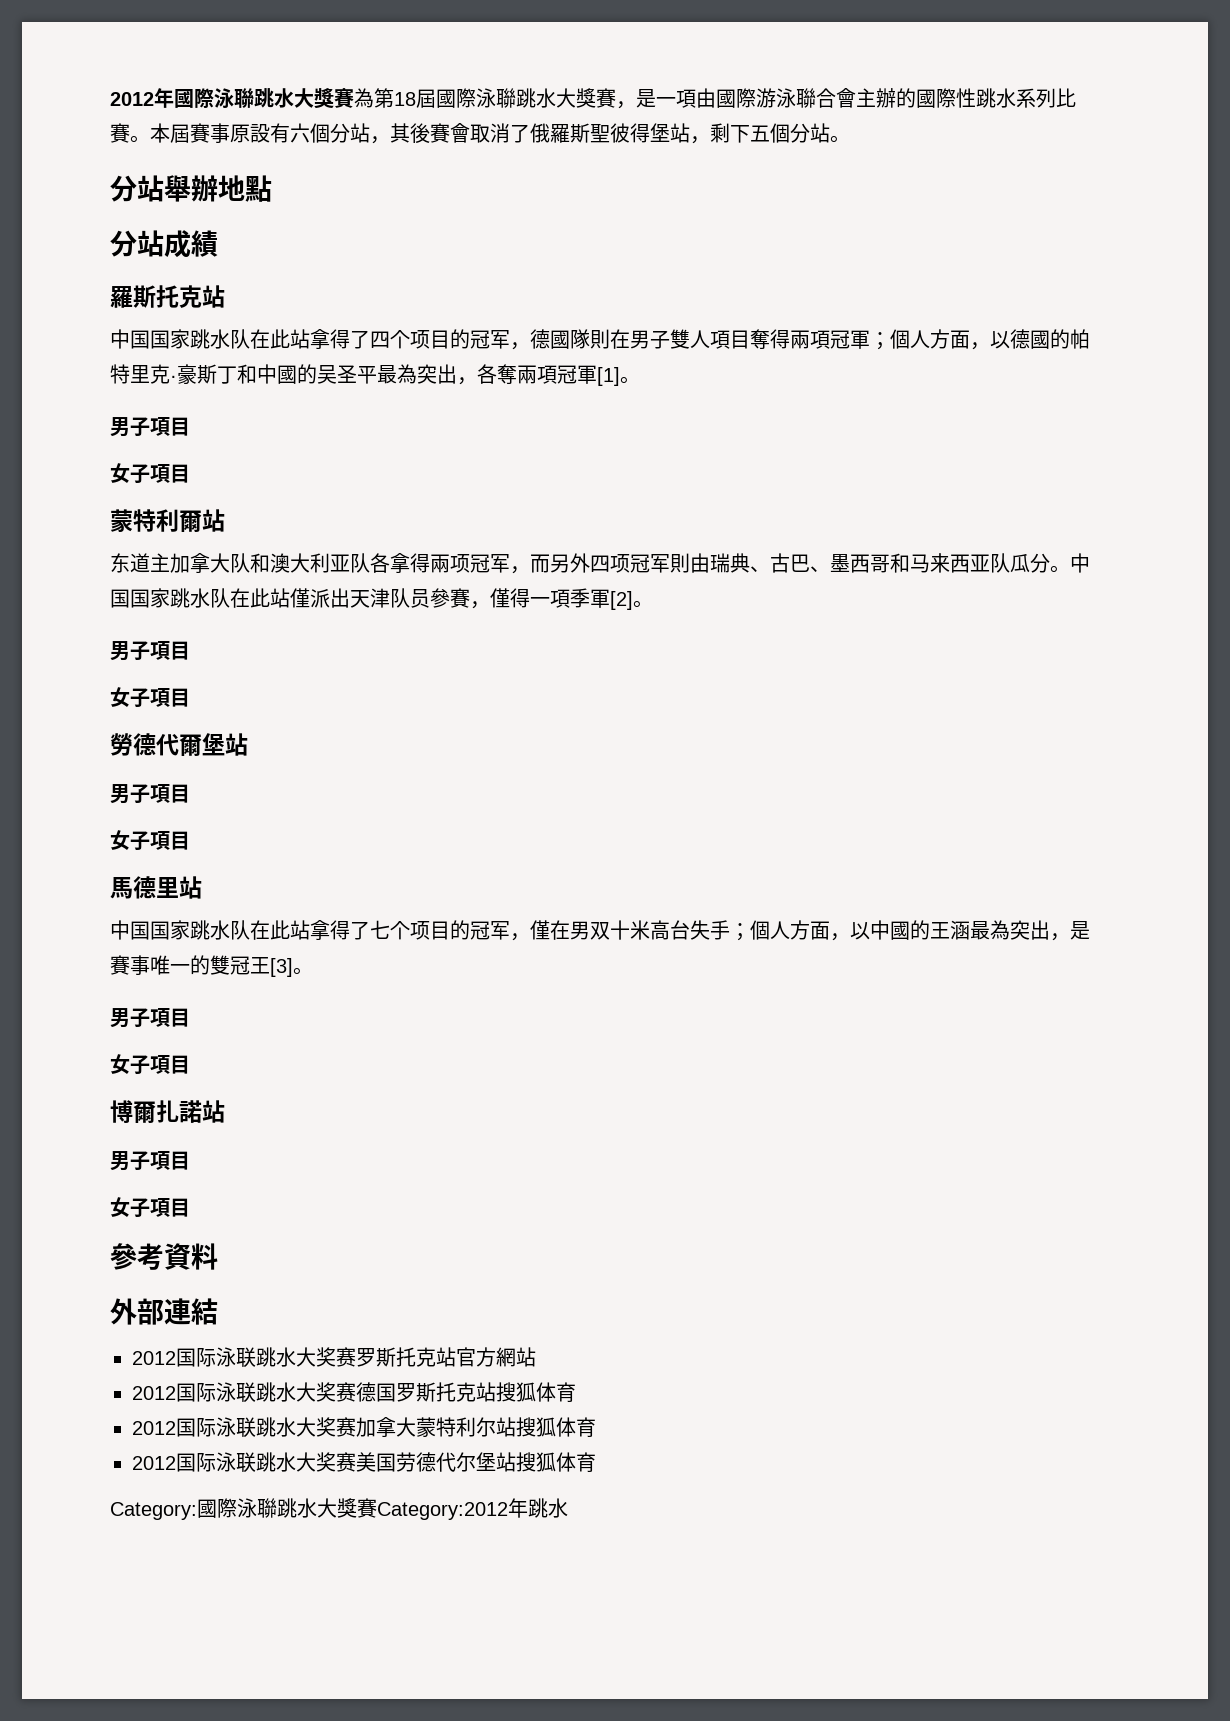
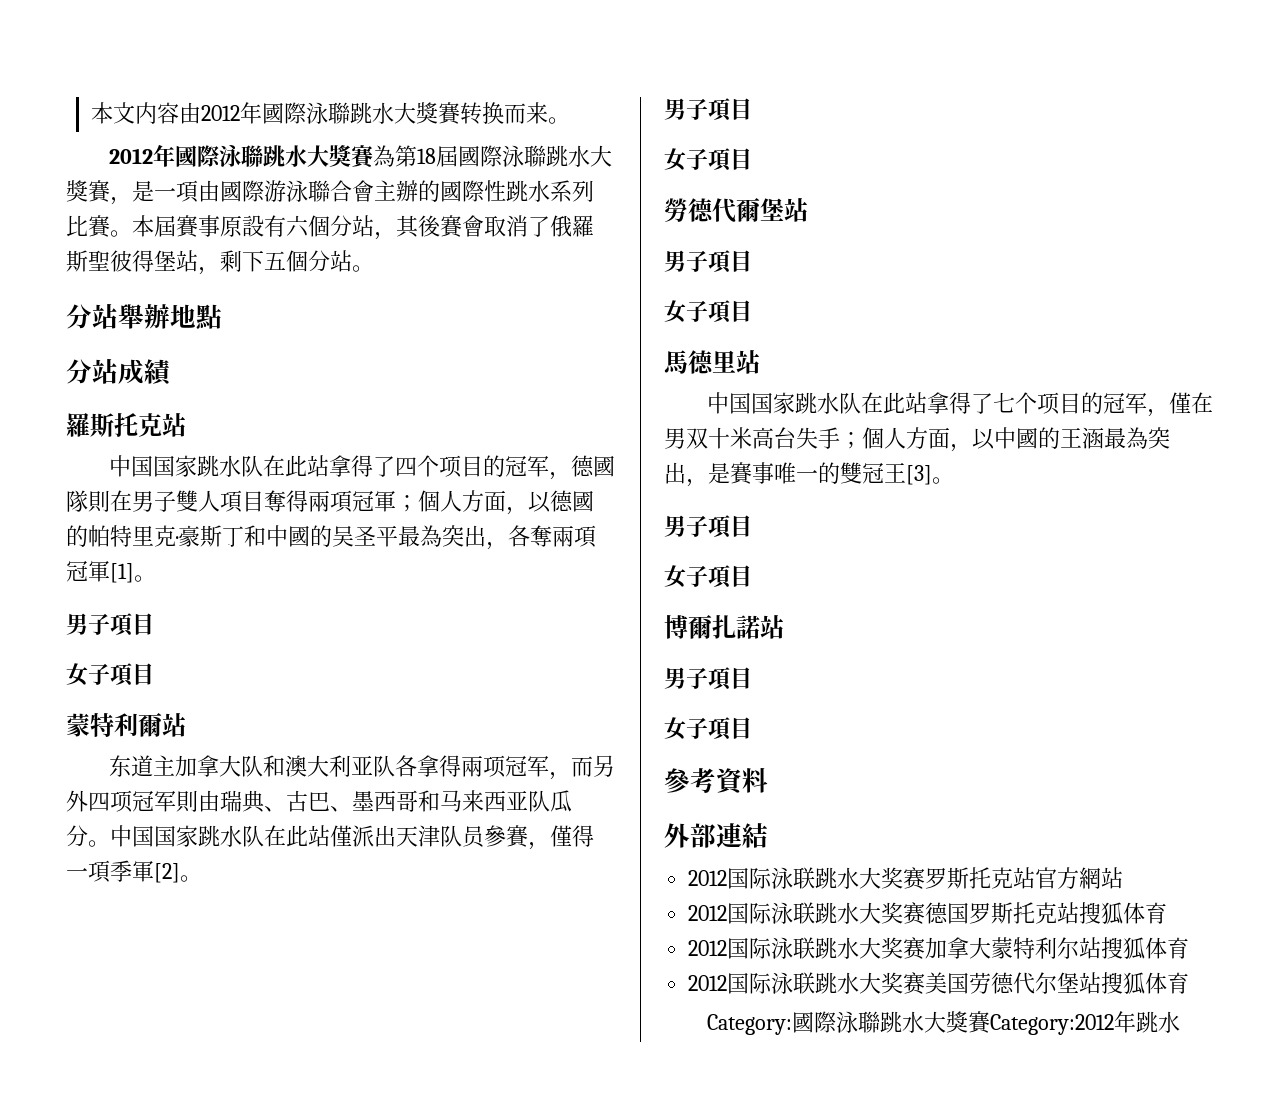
+ 本文内容由2012年國際泳聯跳水大獎賽转换而来。

